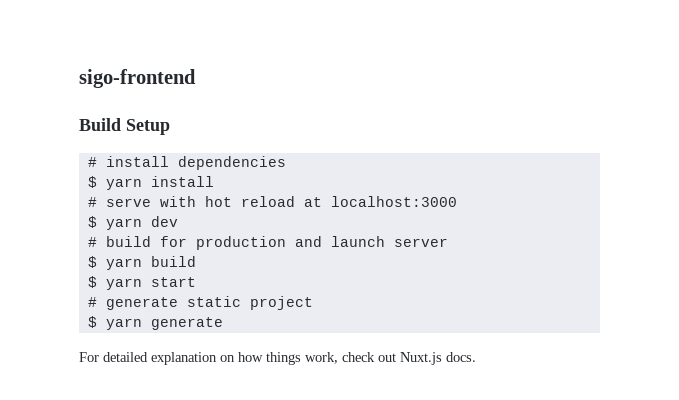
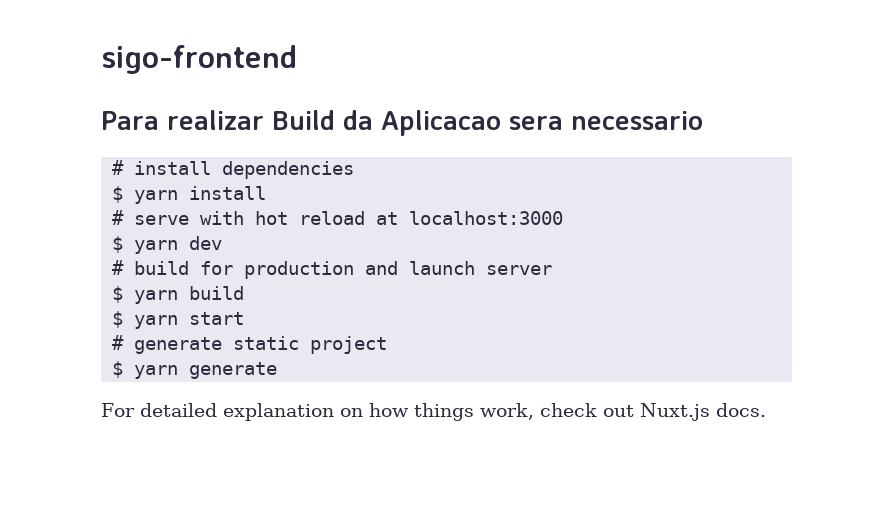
- Build Setup
+ Para realizar Build da Aplicacao sera necessario

